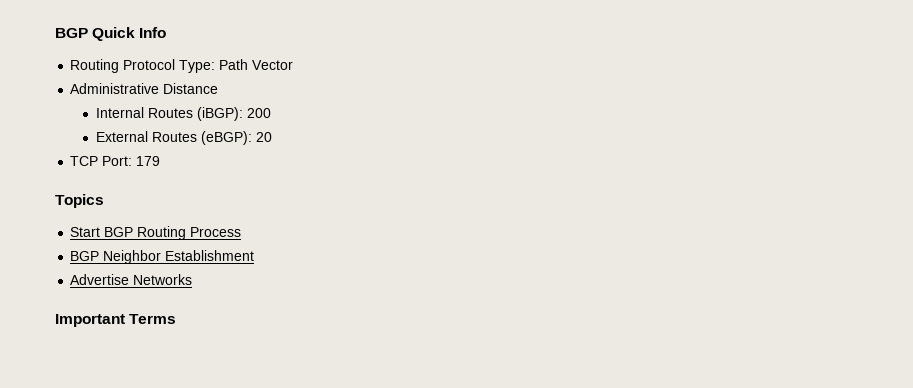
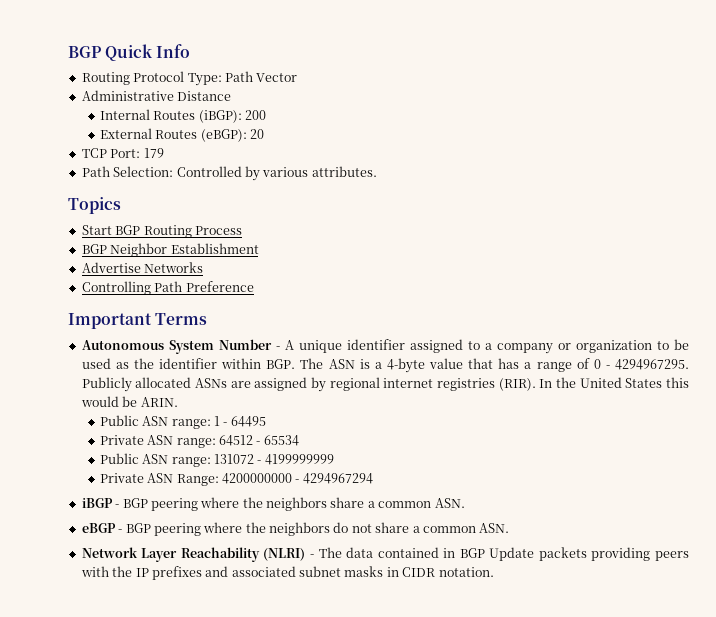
+ Path Selection: Controlled by various attributes.
+ Controlling Path Preference
+ Autonomous System Number - A unique identifier assigned to a company or organization to be used as the identifier within BGP. The ASN is a 4-byte value that has a range of 0 - 4294967295. Publicly allocated ASNs are assigned by regional internet registries (RIR). In the United States this would be ARIN.
+ Public ASN range: 1 - 64495
+ Private ASN range: 64512 - 65534
+ Public ASN range: 131072 - 4199999999
+ Private ASN Range: 4200000000 - 4294967294
+ iBGP - BGP peering where the neighbors share a common ASN.
+ eBGP - BGP peering where the neighbors do not share a common ASN.
+ Network Layer Reachability (NLRI) - The data contained in BGP Update packets providing peers with the IP prefixes and associated subnet masks in CIDR notation.

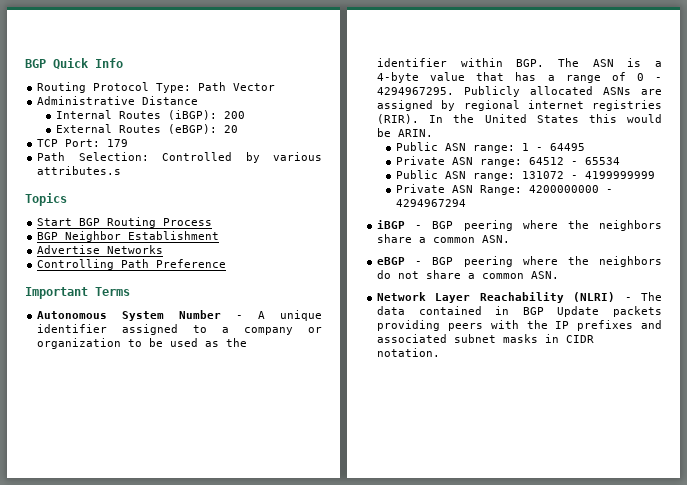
- Path Selection: Controlled by various attributes.
+ Path Selection: Controlled by various attributes.s

